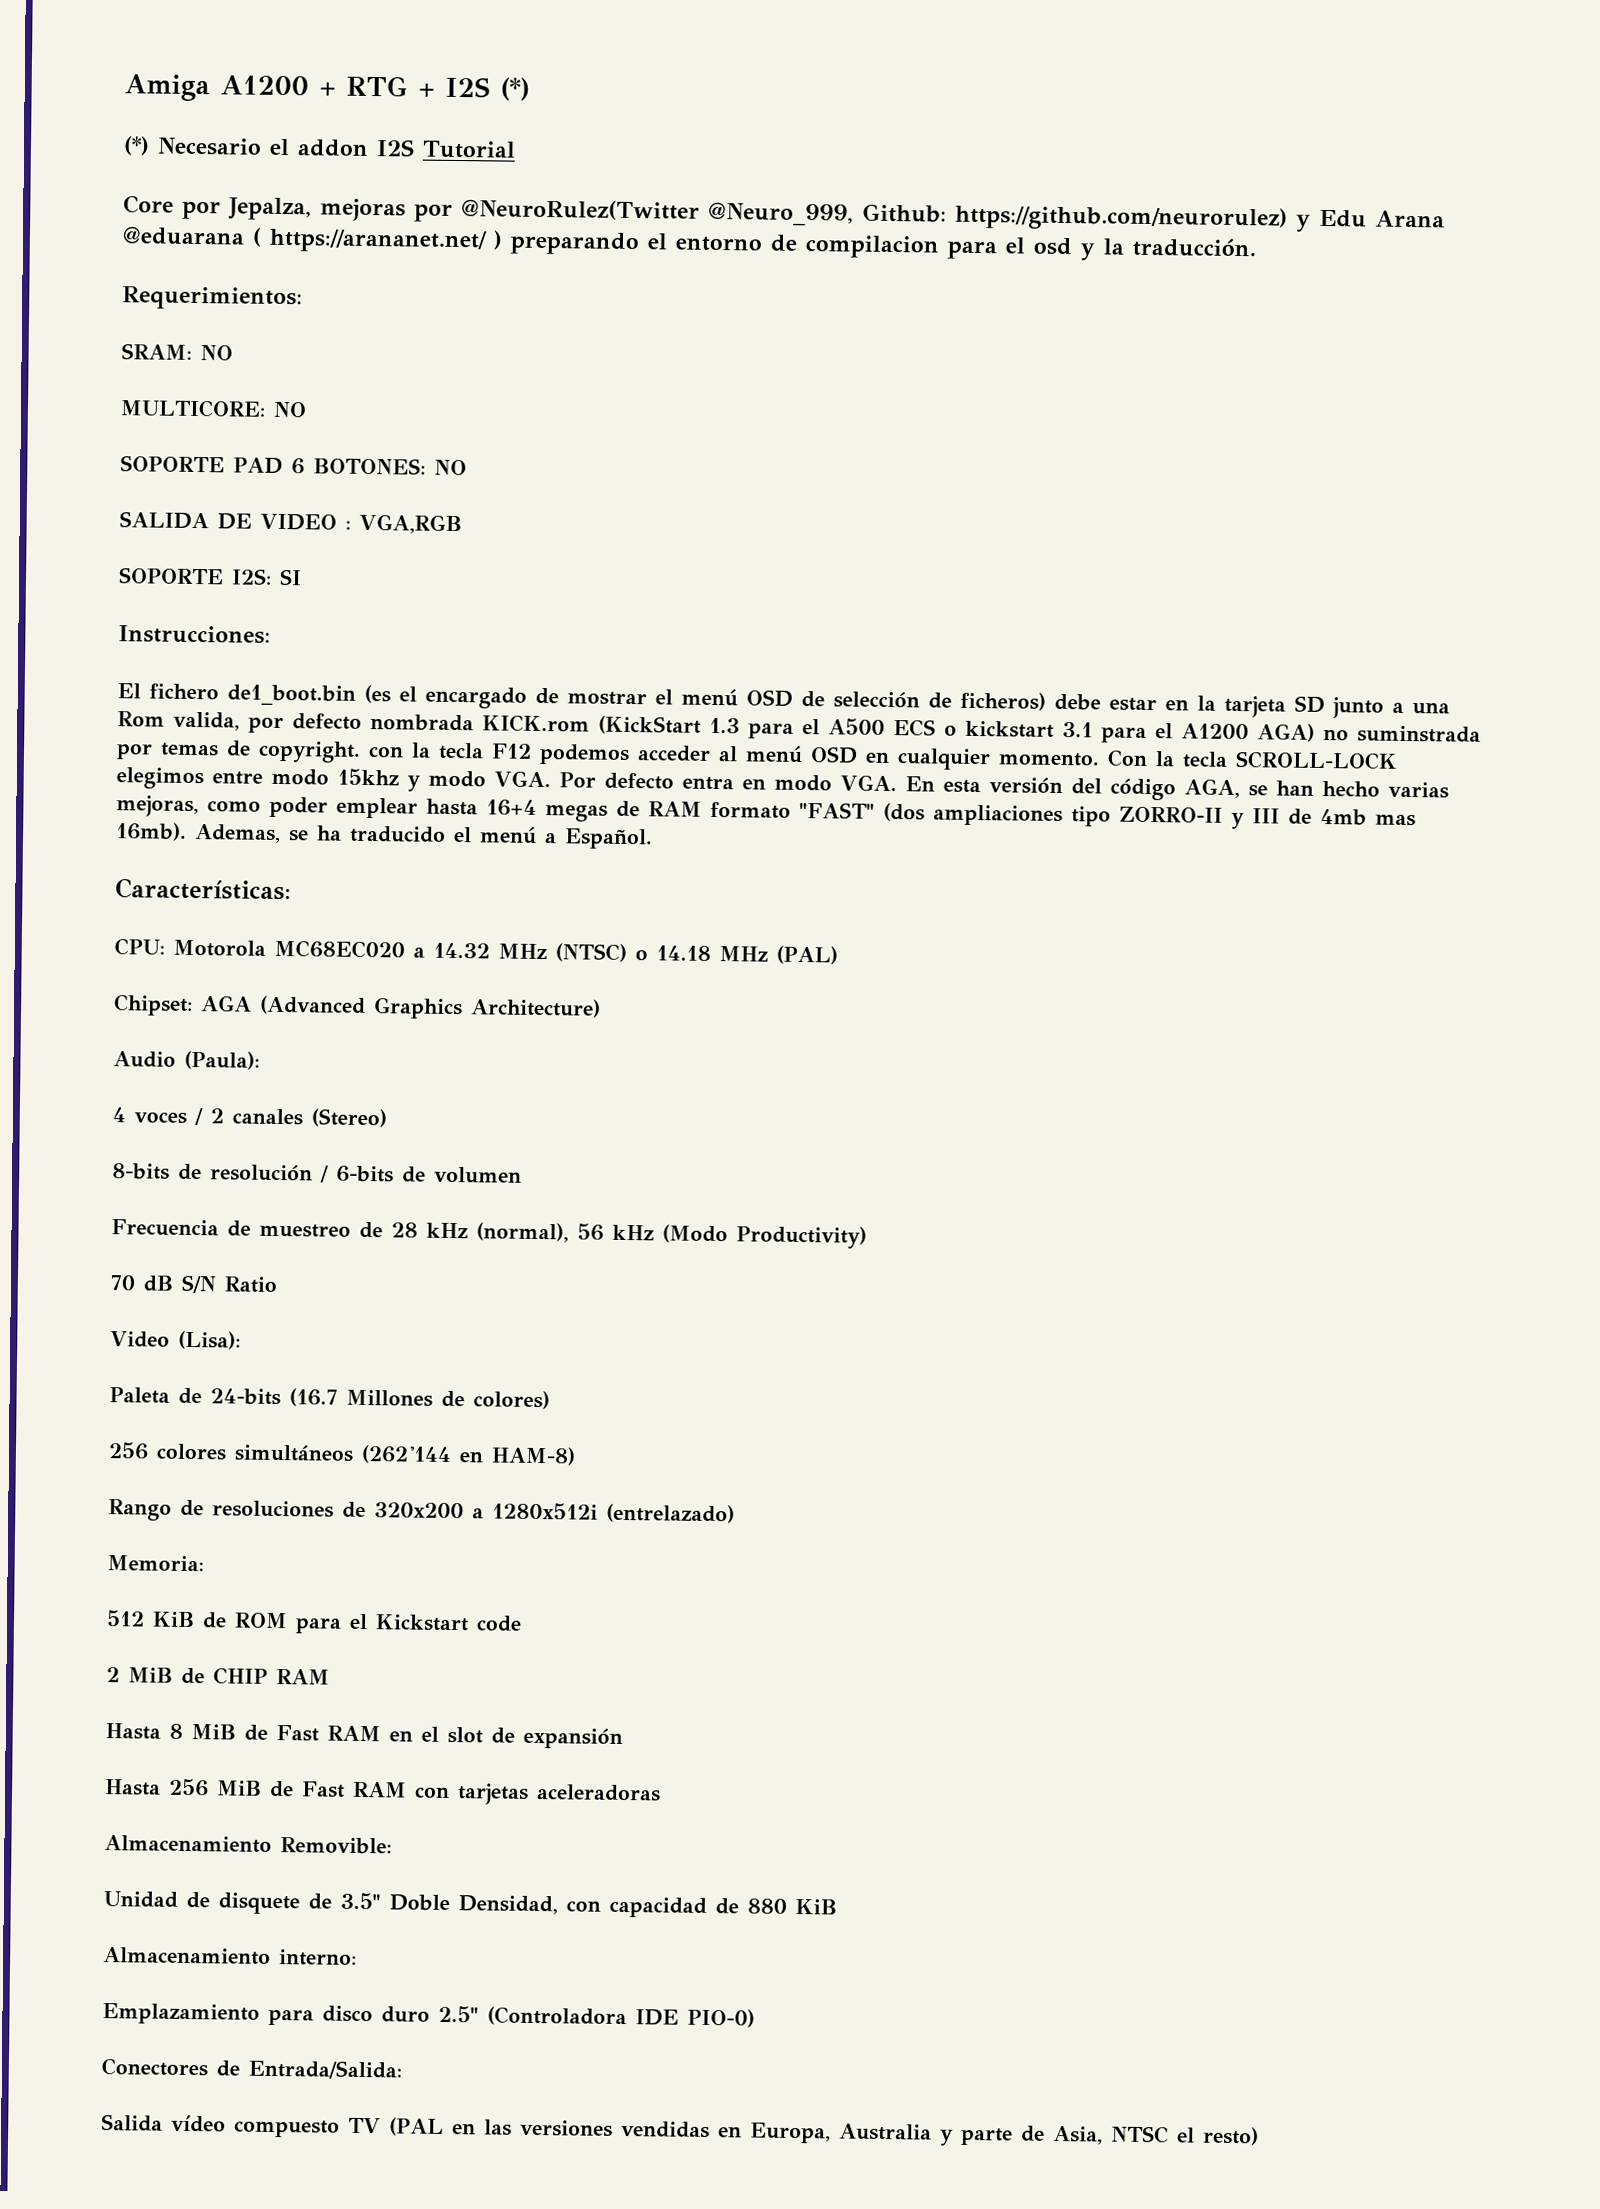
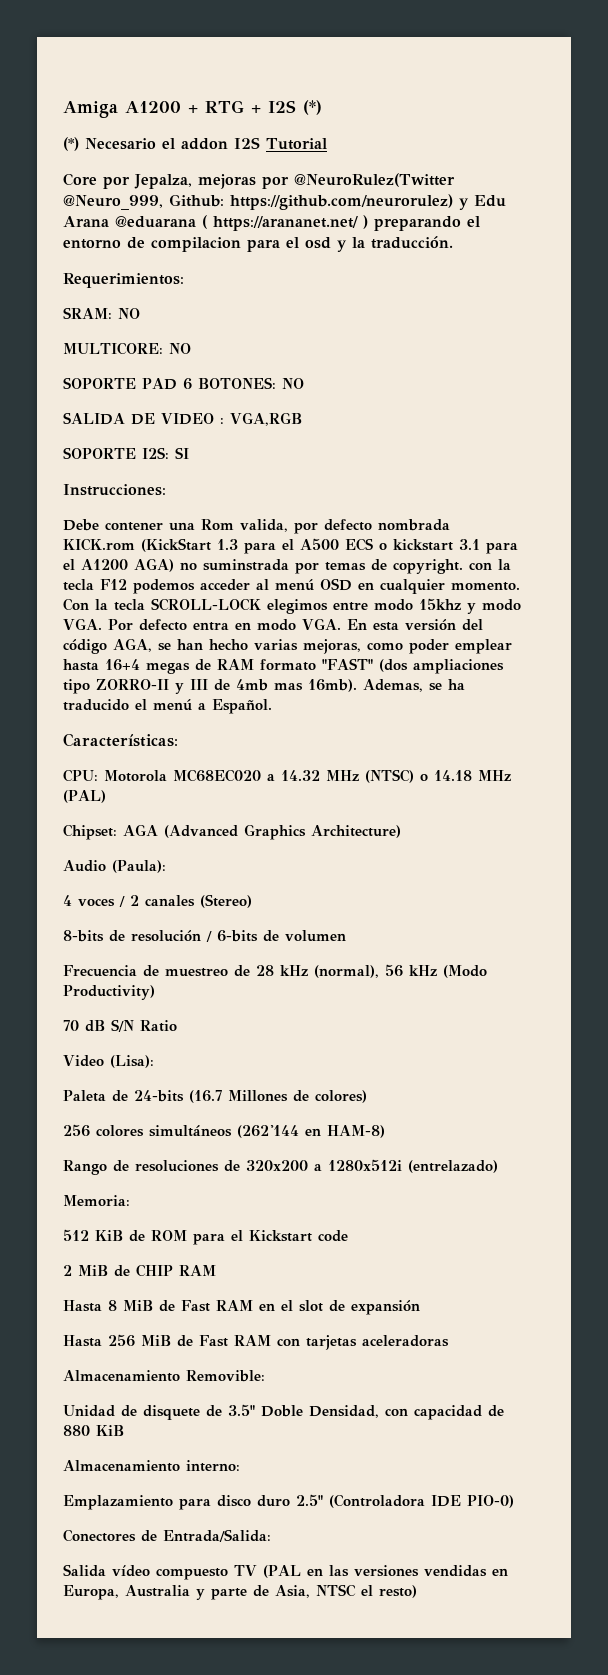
- El fichero de1_boot.bin (es el encargado de mostrar el menú OSD de selección de ficheros) debe estar en la tarjeta SD junto a una Rom valida, por defecto nombrada KICK.rom (KickStart 1.3 para el A500 ECS o kickstart 3.1 para el A1200 AGA) no suminstrada por temas de copyright. con la tecla F12 podemos acceder al menú OSD en cualquier momento.
+ Debe contener una Rom valida, por defecto nombrada KICK.rom (KickStart 1.3 para el A500 ECS o kickstart 3.1 para el A1200 AGA) no suminstrada por temas de copyright. con la tecla F12 podemos acceder al menú OSD en cualquier momento.

